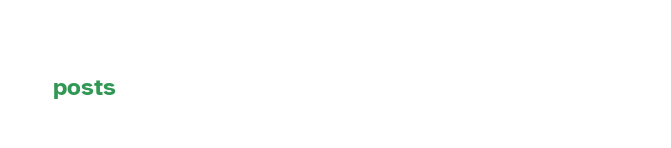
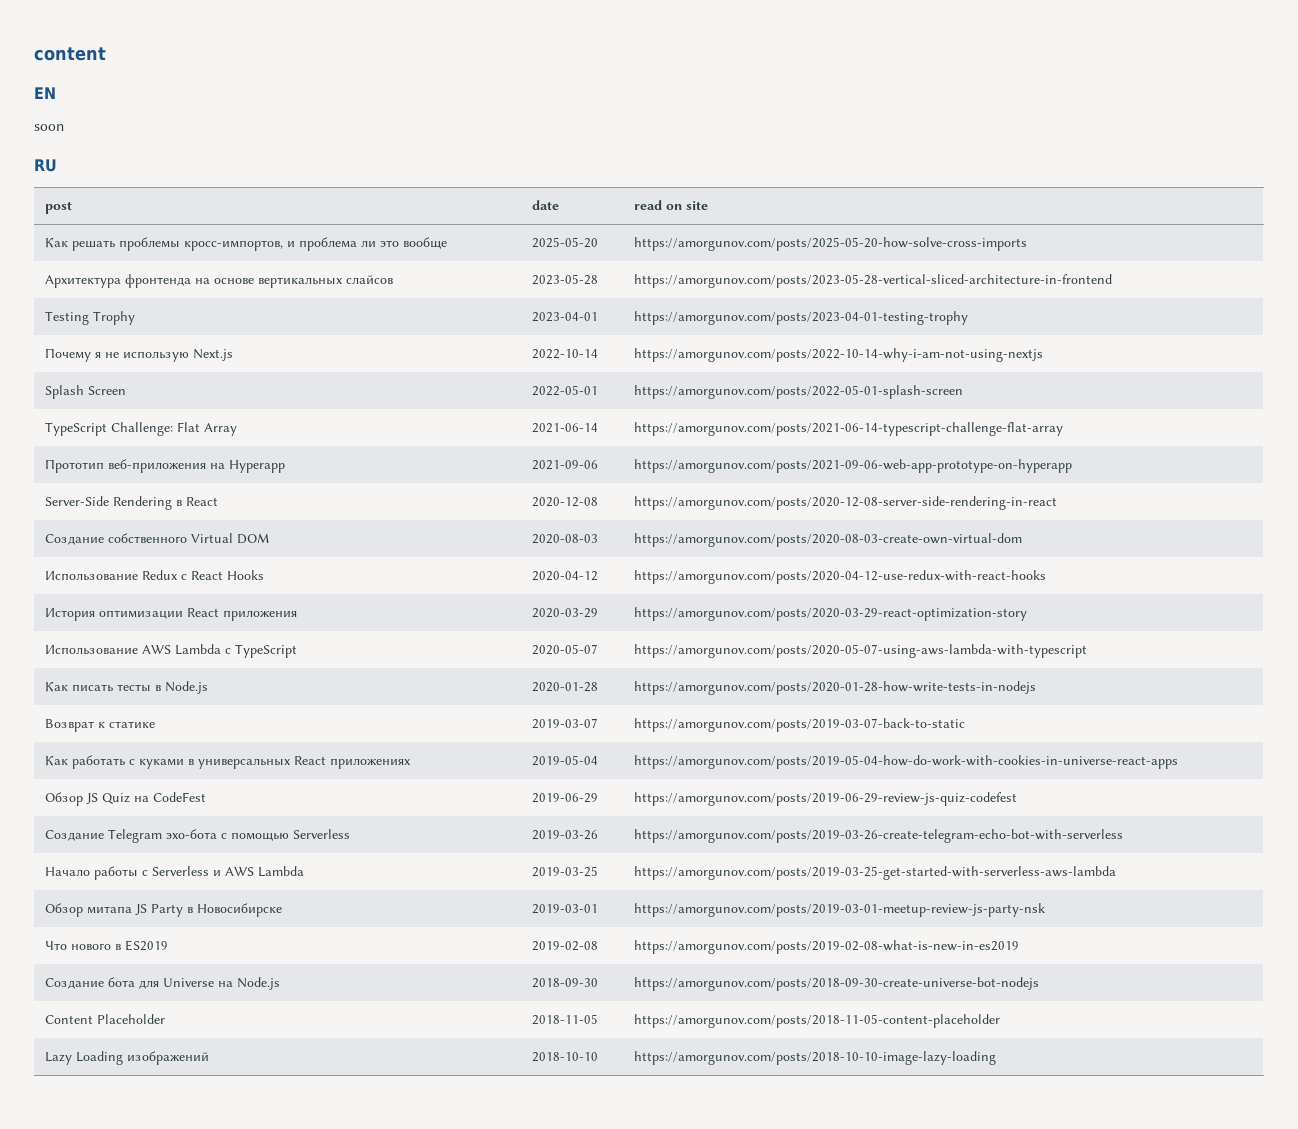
- posts
+ content
+ EN
+ soon
+ RU
+ post | date | read on site
+ Как решать проблемы кросс-импортов, и проблема ли это вообще | 2025-05-20 | https://amorgunov.com/posts/2025-05-20-how-solve-cross-imports
+ Архитектура фронтенда на основе вертикальных слайсов | 2023-05-28 | https://amorgunov.com/posts/2023-05-28-vertical-sliced-architecture-in-frontend
+ Testing Trophy | 2023-04-01 | https://amorgunov.com/posts/2023-04-01-testing-trophy
+ Почему я не использую Next.js | 2022-10-14 | https://amorgunov.com/posts/2022-10-14-why-i-am-not-using-nextjs
+ Splash Screen | 2022-05-01 | https://amorgunov.com/posts/2022-05-01-splash-screen
+ TypeScript Challenge: Flat Array | 2021-06-14 | https://amorgunov.com/posts/2021-06-14-typescript-challenge-flat-array
+ Прототип веб-приложения на Hyperapp | 2021-09-06 | https://amorgunov.com/posts/2021-09-06-web-app-prototype-on-hyperapp
+ Server-Side Rendering в React | 2020-12-08 | https://amorgunov.com/posts/2020-12-08-server-side-rendering-in-react
+ Создание собственного Virtual DOM | 2020-08-03 | https://amorgunov.com/posts/2020-08-03-create-own-virtual-dom
+ Использование Redux с React Hooks | 2020-04-12 | https://amorgunov.com/posts/2020-04-12-use-redux-with-react-hooks
+ История оптимизации React приложения | 2020-03-29 | https://amorgunov.com/posts/2020-03-29-react-optimization-story
+ Использование AWS Lambda с TypeScript | 2020-05-07 | https://amorgunov.com/posts/2020-05-07-using-aws-lambda-with-typescript
+ Как писать тесты в Node.js | 2020-01-28 | https://amorgunov.com/posts/2020-01-28-how-write-tests-in-nodejs
+ Возврат к статике | 2019-03-07 | https://amorgunov.com/posts/2019-03-07-back-to-static
+ Как работать с куками в универсальных React приложениях | 2019-05-04 | https://amorgunov.com/posts/2019-05-04-how-do-work-with-cookies-in-universe-react-apps
+ Обзор JS Quiz на CodeFest | 2019-06-29 | https://amorgunov.com/posts/2019-06-29-review-js-quiz-codefest
+ Создание Telegram эхо-бота с помощью Serverless | 2019-03-26 | https://amorgunov.com/posts/2019-03-26-create-telegram-echo-bot-with-serverless
+ Начало работы с Serverless и AWS Lambda | 2019-03-25 | https://amorgunov.com/posts/2019-03-25-get-started-with-serverless-aws-lambda
+ Обзор митапа JS Party в Новосибирске | 2019-03-01 | https://amorgunov.com/posts/2019-03-01-meetup-review-js-party-nsk
+ Что нового в ES2019 | 2019-02-08 | https://amorgunov.com/posts/2019-02-08-what-is-new-in-es2019
+ Создание бота для Universe на Node.js | 2018-09-30 | https://amorgunov.com/posts/2018-09-30-create-universe-bot-nodejs
+ Content Placeholder | 2018-11-05 | https://amorgunov.com/posts/2018-11-05-content-placeholder
+ Lazy Loading изображений | 2018-10-10 | https://amorgunov.com/posts/2018-10-10-image-lazy-loading

